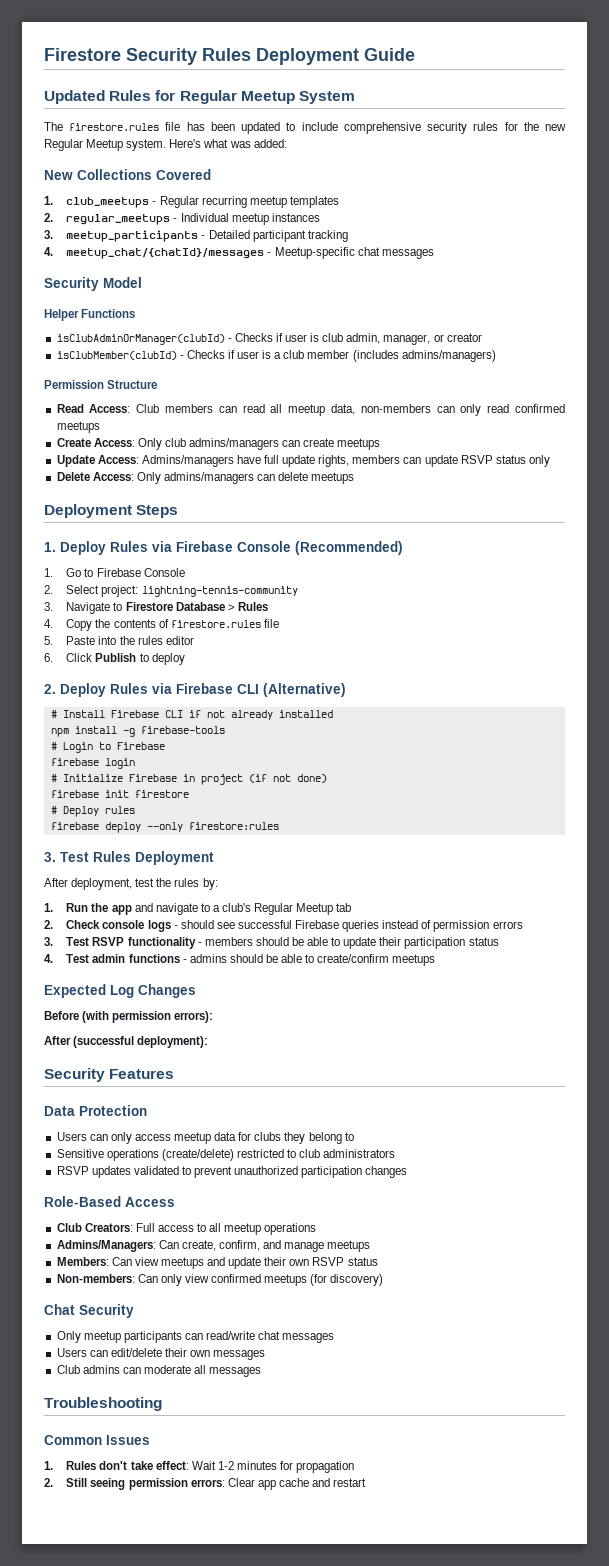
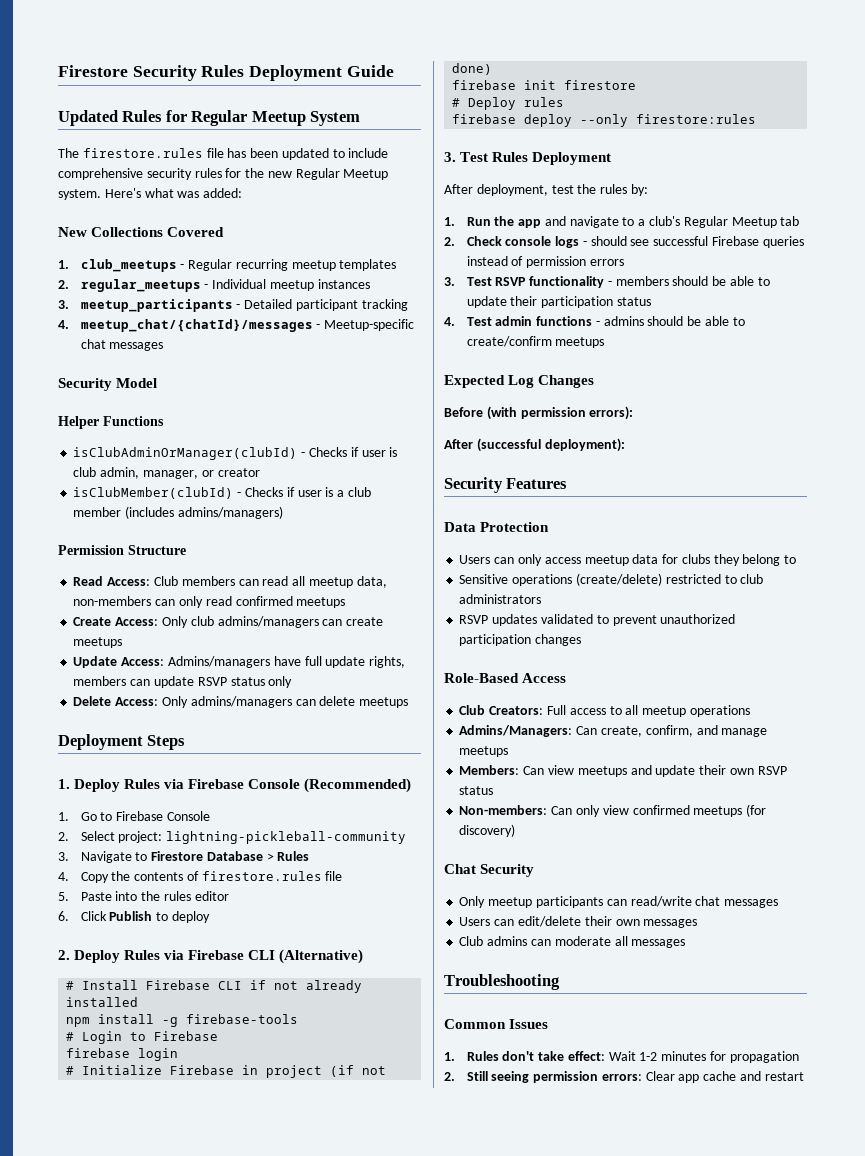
- 2. Select project: lightning-tennis-community
+ 2. Select project: lightning-pickleball-community

